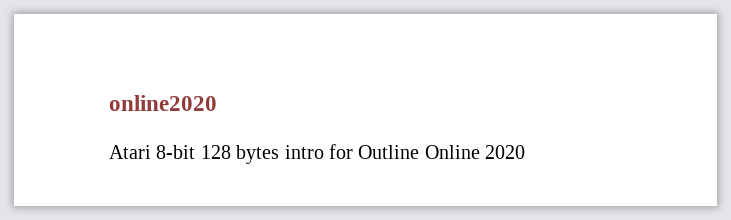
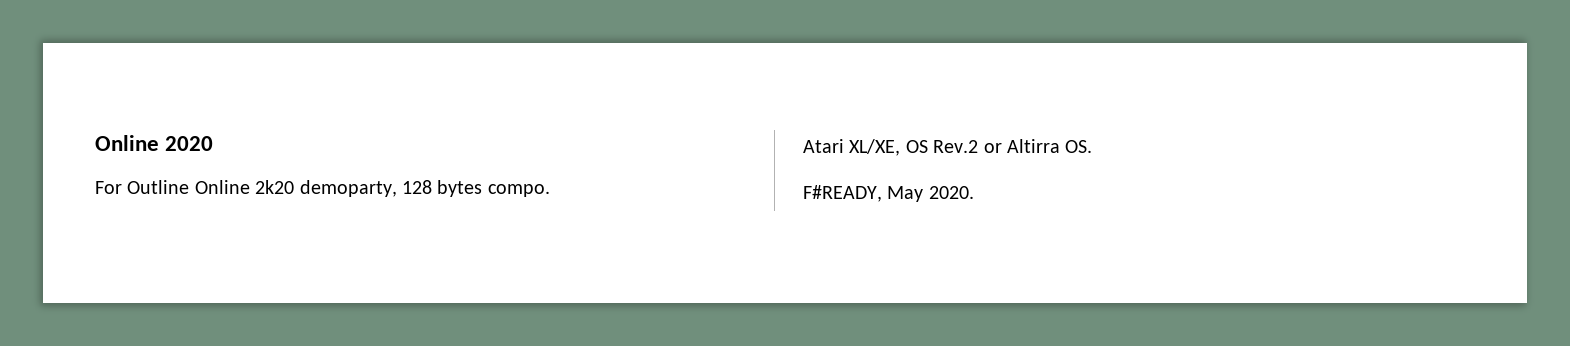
- online2020
- Atari 8-bit 128 bytes intro for Outline Online 2020
+ Online 2020
+ For Outline Online 2k20 demoparty, 128 bytes compo.
+ Atari XL/XE, OS Rev.2 or Altirra OS.
+ F#READY, May 2020.

